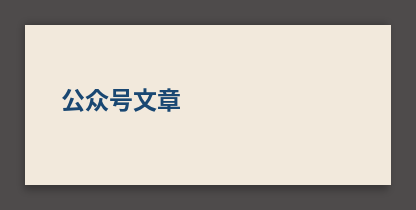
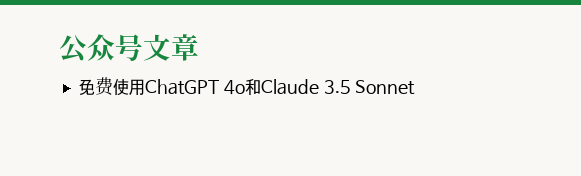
+ 免费使用ChatGPT 4o和Claude 3.5 Sonnet

